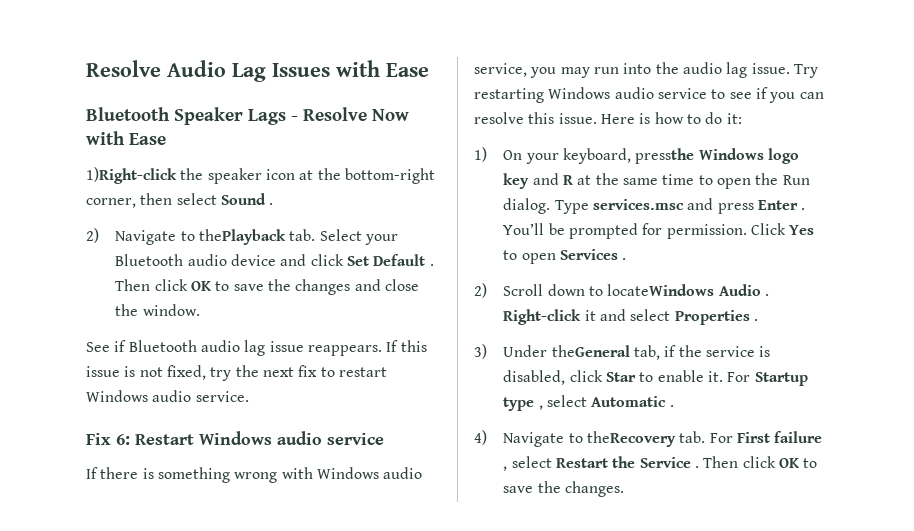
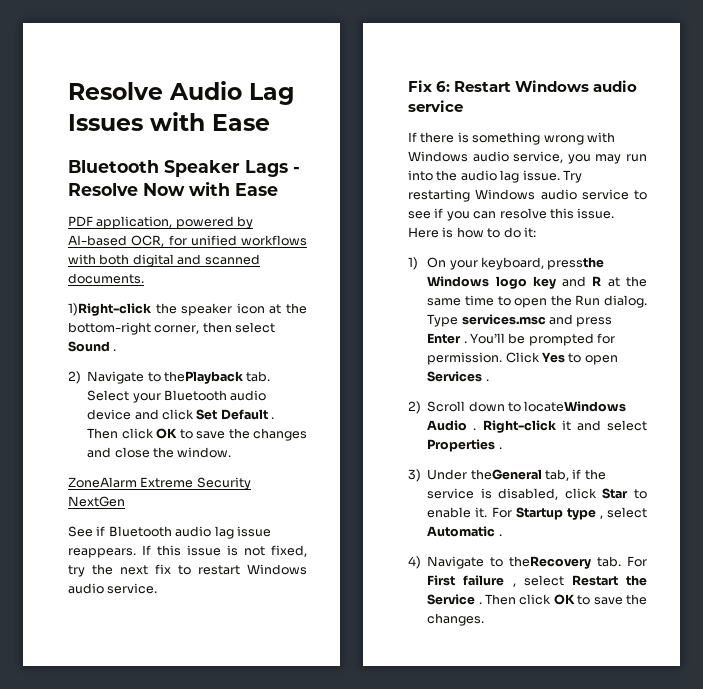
+ PDF application, powered by AI-based OCR, for unified workflows with both digital and scanned documents.
+ ZoneAlarm Extreme Security NextGen

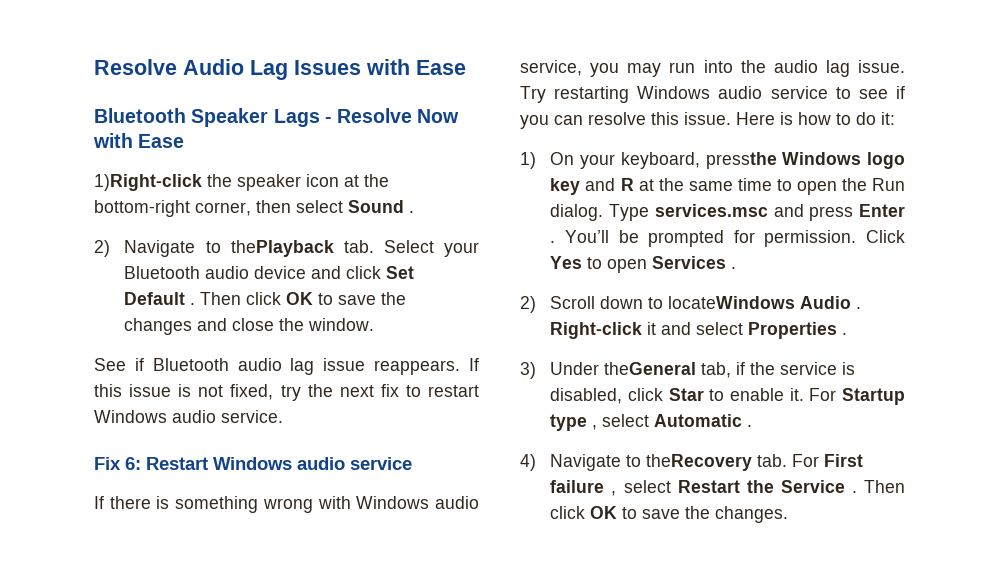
- PDF application, powered by AI-based OCR, for unified workflows with both digital and scanned documents.
- ZoneAlarm Extreme Security NextGen

